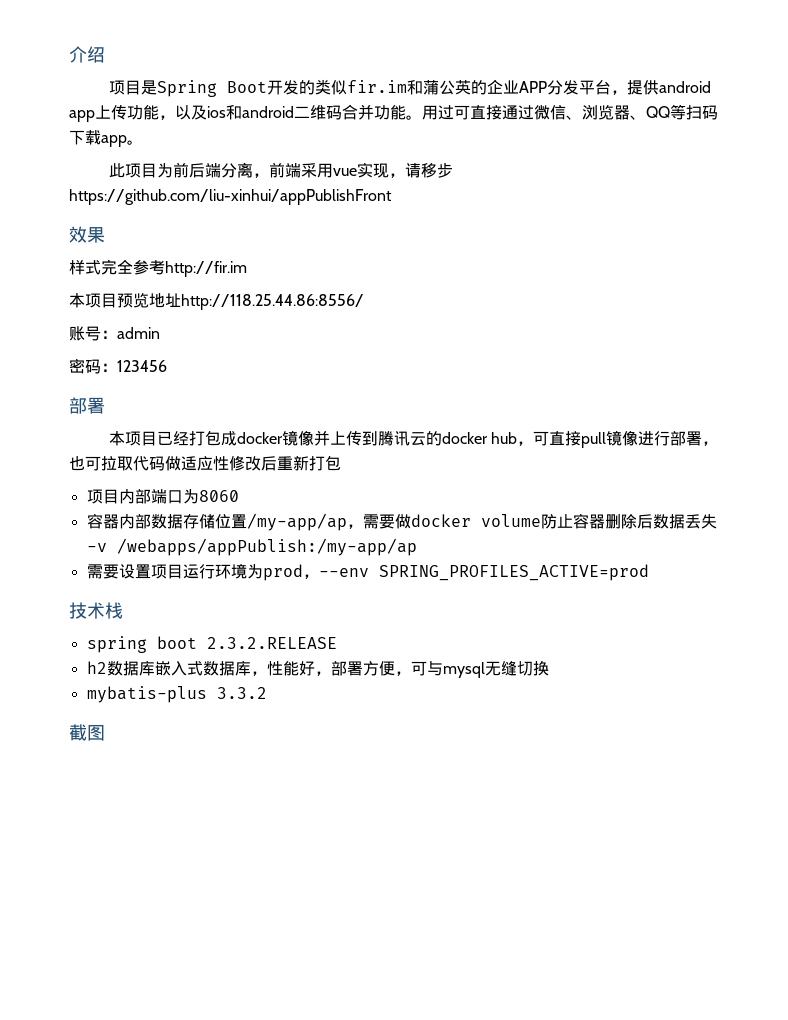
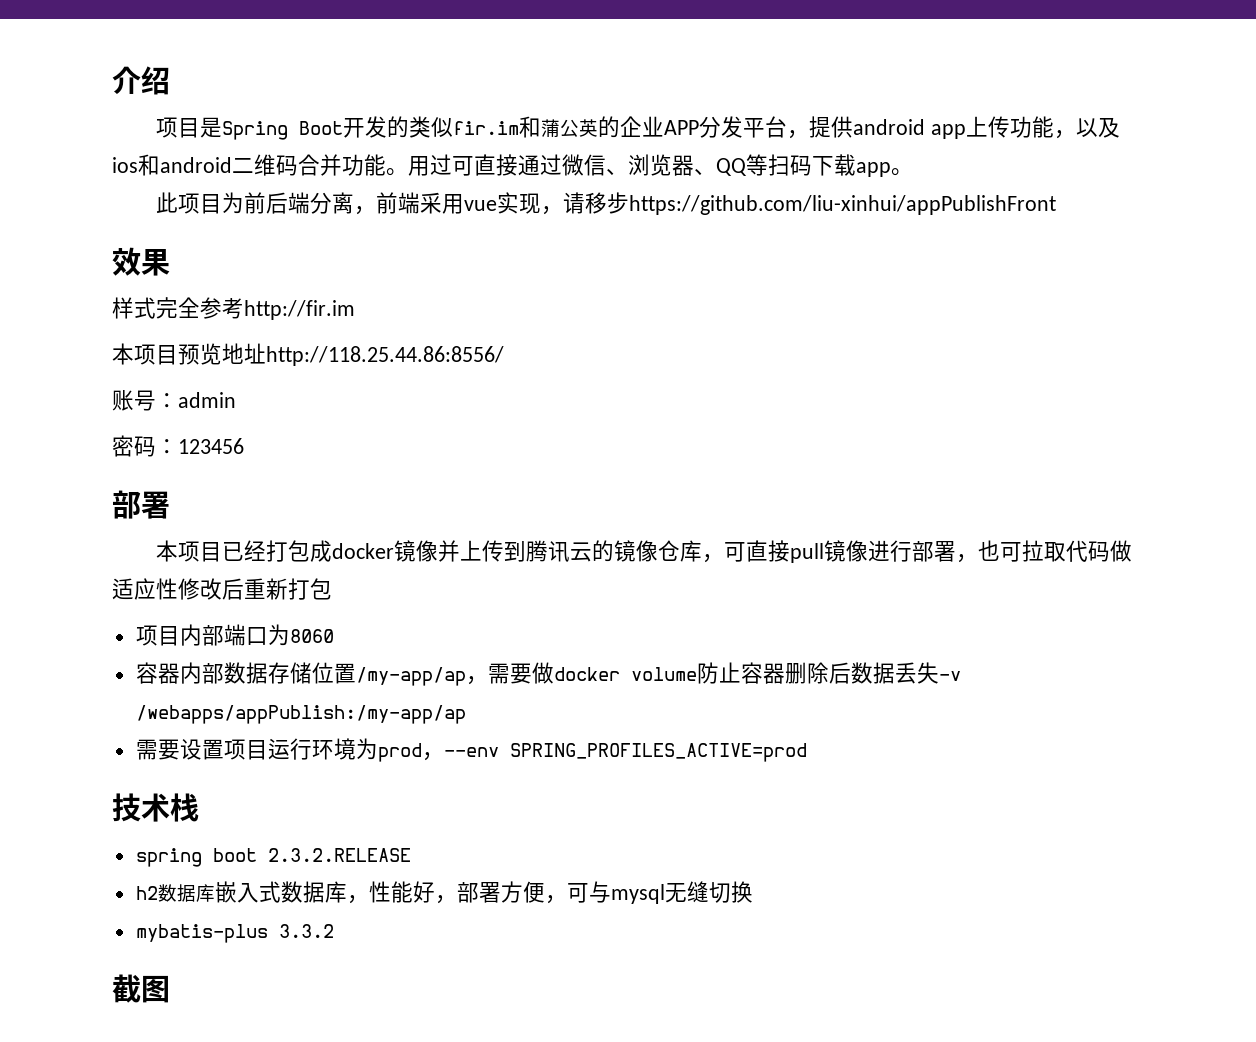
- 本项目已经打包成docker镜像并上传到腾讯云的docker hub，可直接pull镜像进行部署，也可拉取代码做适应性修改后重新打包
+ 本项目已经打包成docker镜像并上传到腾讯云的镜像仓库，可直接pull镜像进行部署，也可拉取代码做适应性修改后重新打包

